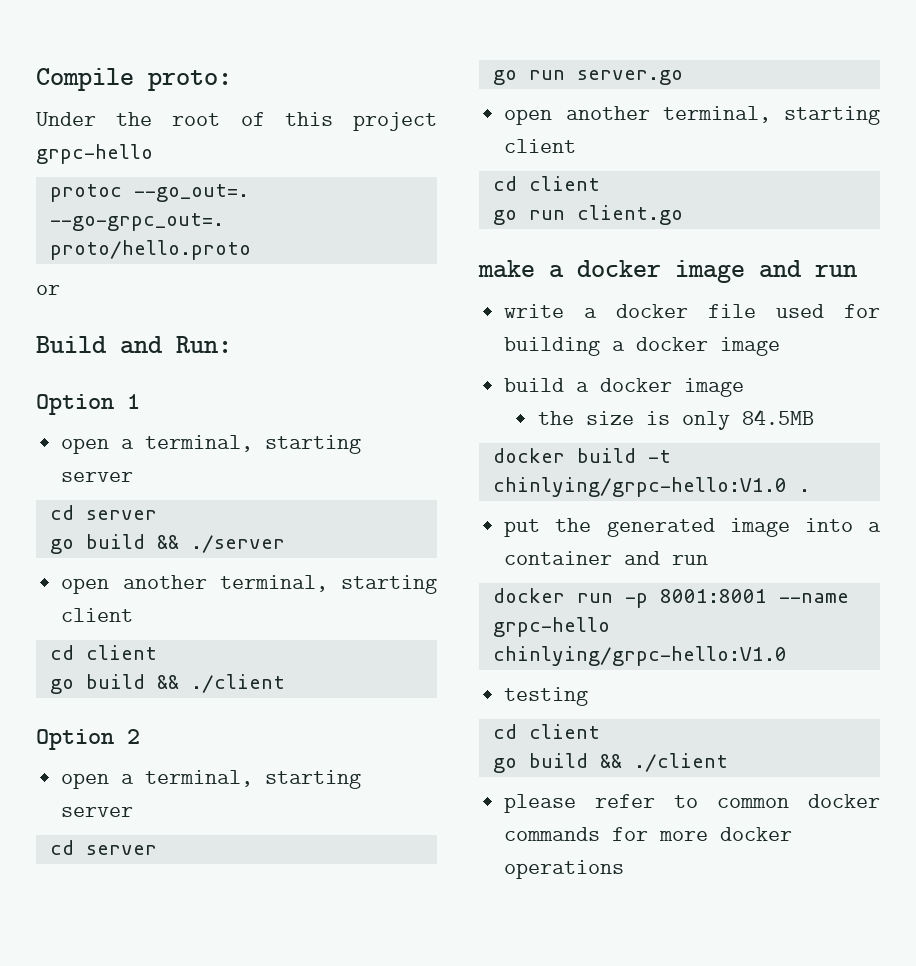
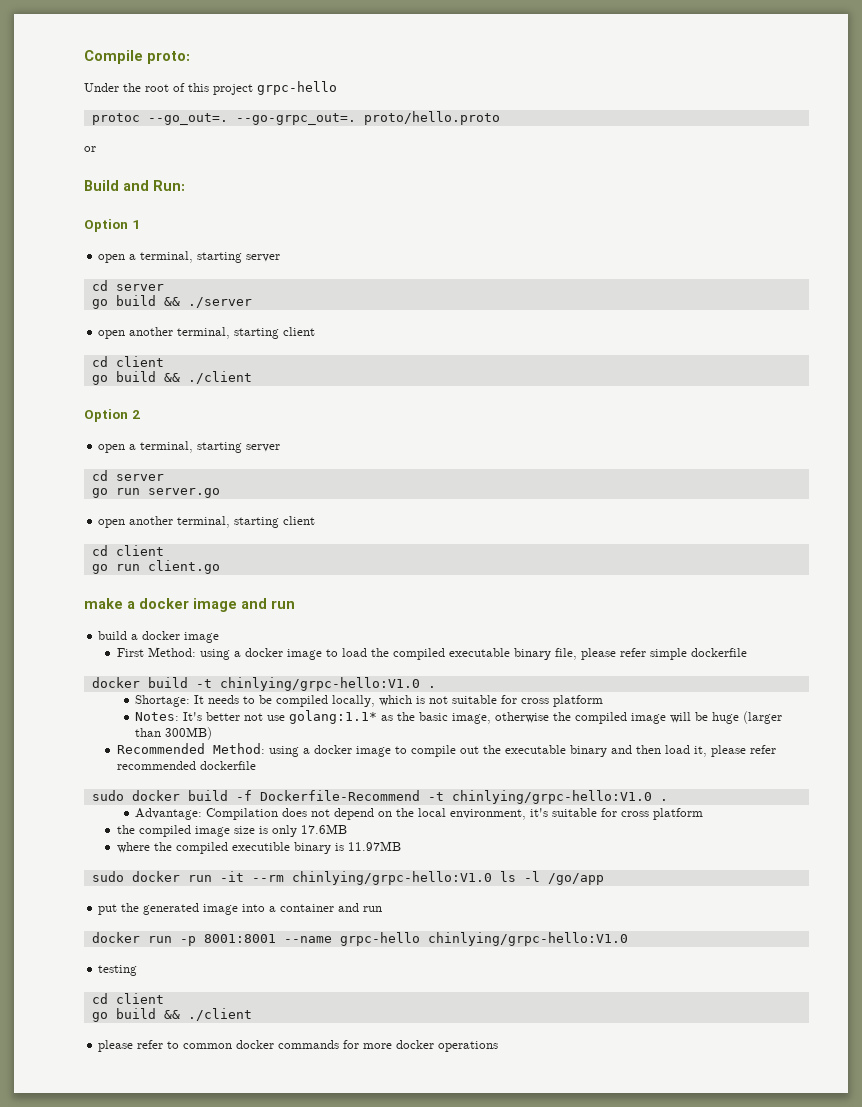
- write a docker file used for building a docker image
  build a docker image
- the size is only 84.5MB
+ First Method: using a docker image to load the compiled executable binary file, please refer simple dockerfile
+ Shortage: It needs to be compiled locally, which is not suitable for cross platform
+ Notes: It's better not use golang:1.1* as the basic image, otherwise the compiled image will be huge (larger than 300MB)
+ Recommended Method: using a docker image to compile out the executable binary and then load it, please refer recommended dockerfile
+ sudo docker build -f Dockerfile-Recommend -t chinlying/grpc-hello:V1.0 .
+ Advantage: Compilation does not depend on the local environment, it's suitable for cross platform
+ the compiled image size is only 17.6MB
+ where the compiled executible binary is 11.97MB
+ sudo docker run -it --rm chinlying/grpc-hello:V1.0 ls -l /go/app

